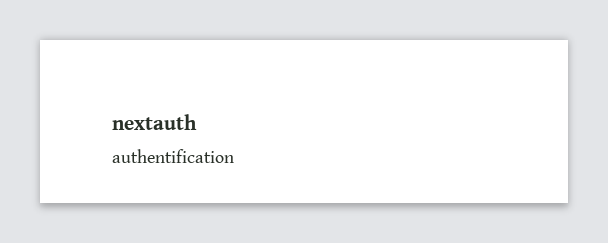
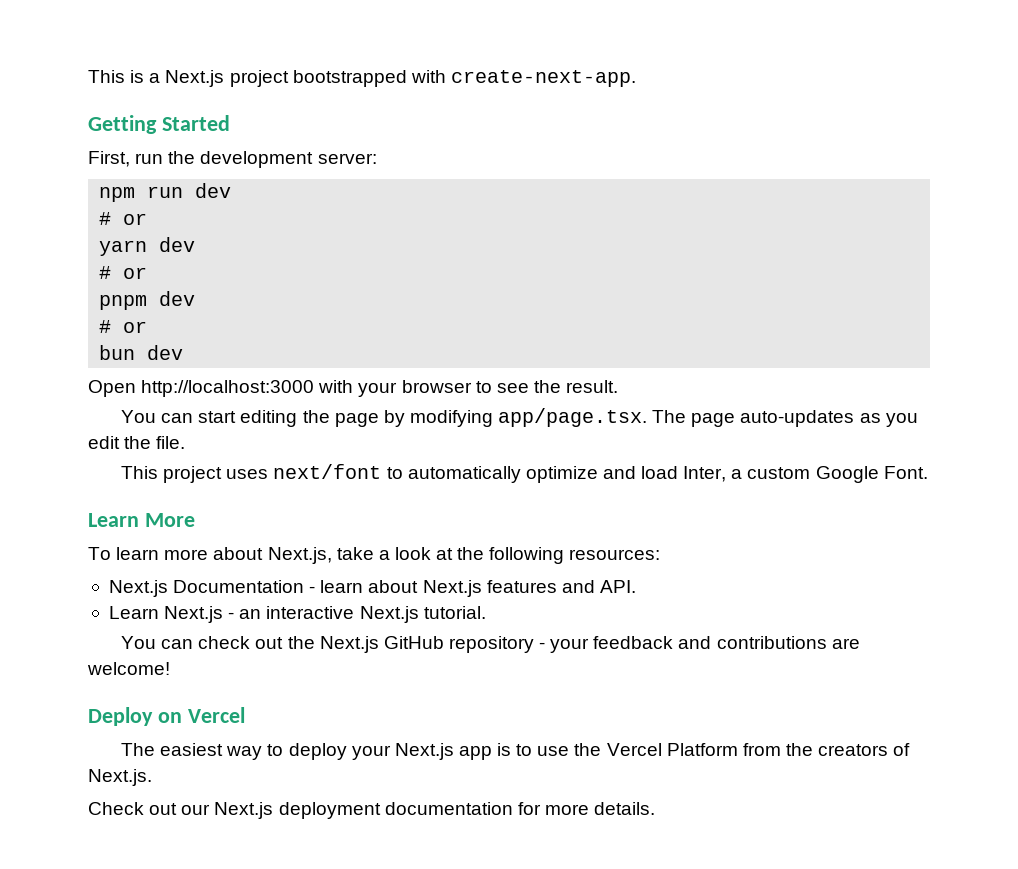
- nextauth
- authentification
+ This is a Next.js project bootstrapped with create-next-app.
+ Getting Started
+ First, run the development server:
+ npm run dev
+ # or
+ yarn dev
+ # or
+ pnpm dev
+ # or
+ bun dev
+ Open http://localhost:3000 with your browser to see the result.
+ You can start editing the page by modifying app/page.tsx. The page auto-updates as you edit the file.
+ This project uses next/font to automatically optimize and load Inter, a custom Google Font.
+ Learn More
+ To learn more about Next.js, take a look at the following resources:
+ Next.js Documentation - learn about Next.js features and API.
+ Learn Next.js - an interactive Next.js tutorial.
+ You can check out the Next.js GitHub repository - your feedback and contributions are welcome!
+ Deploy on Vercel
+ The easiest way to deploy your Next.js app is to use the Vercel Platform from the creators of Next.js.
+ Check out our Next.js deployment documentation for more details.

